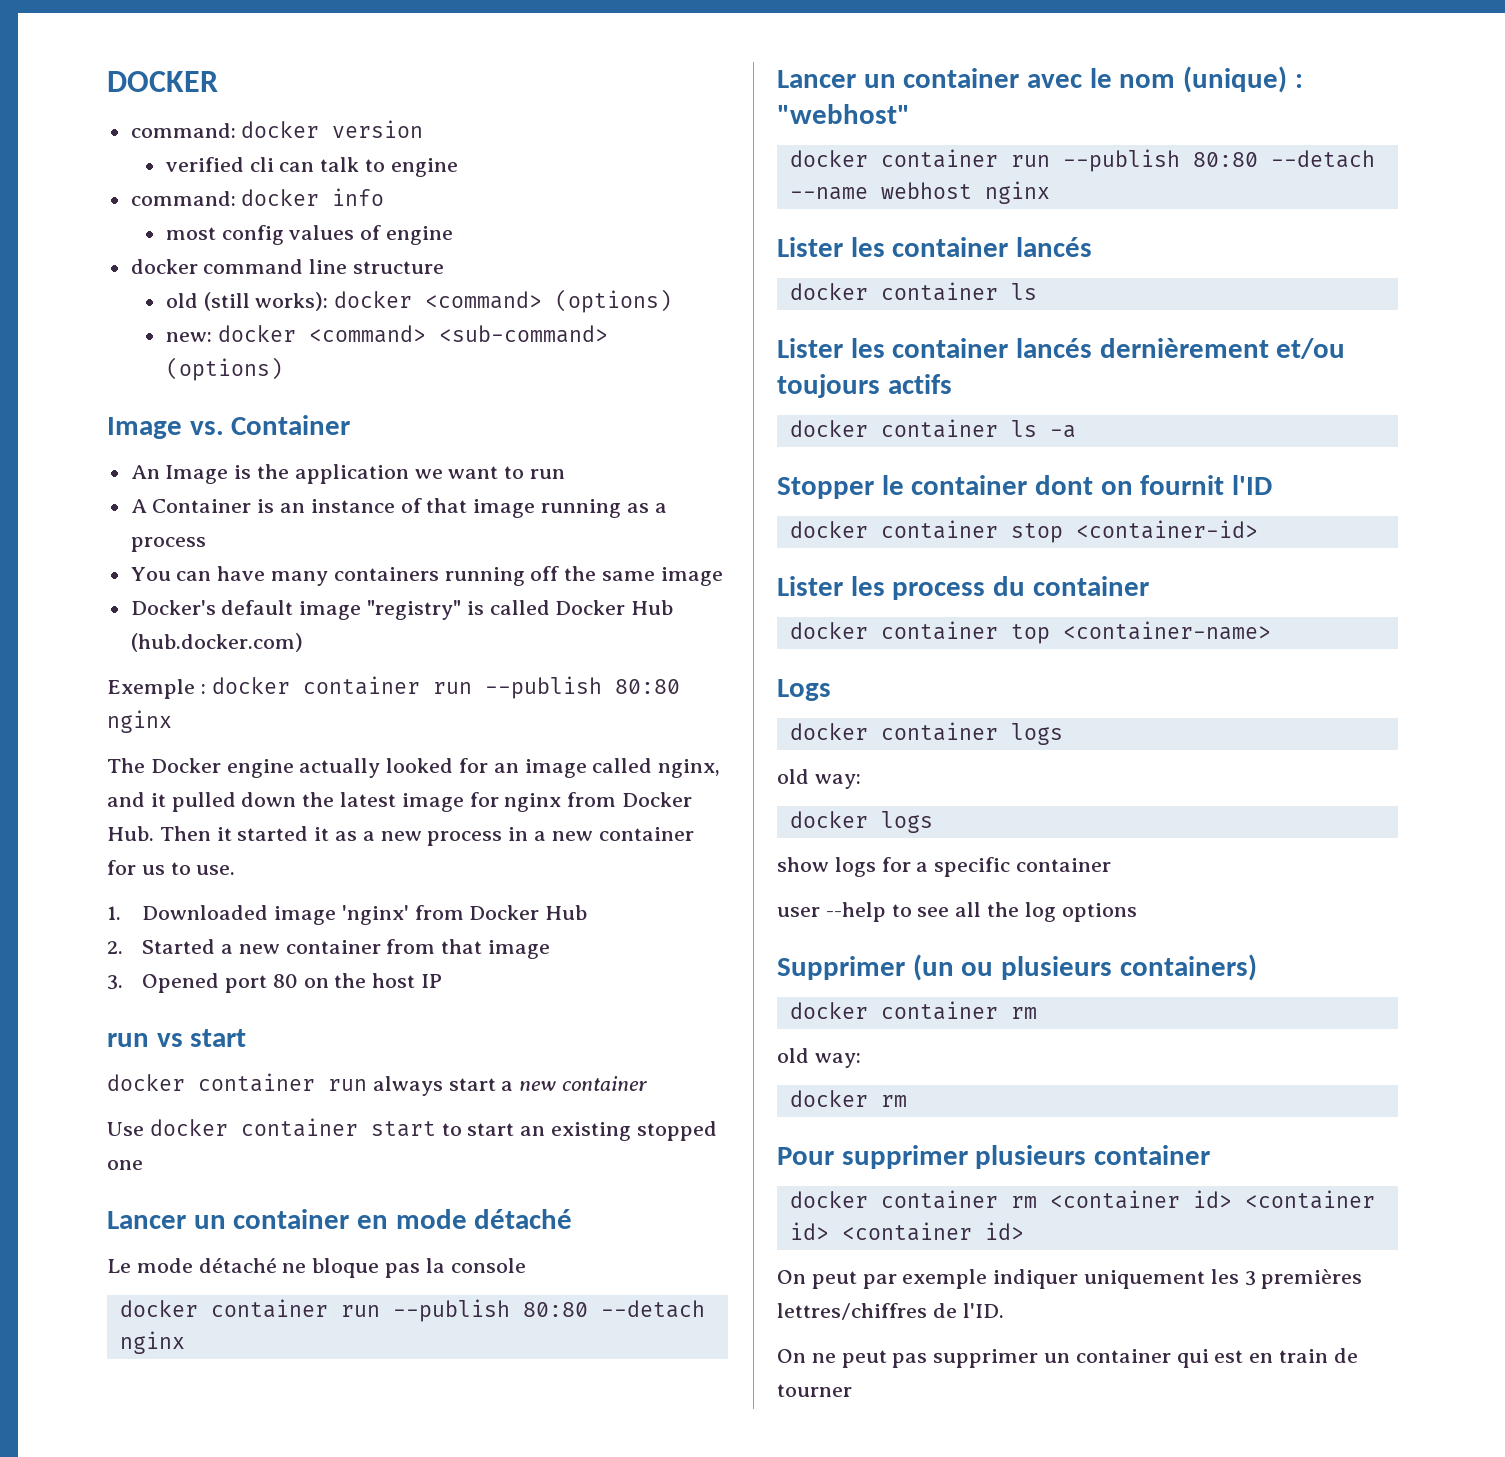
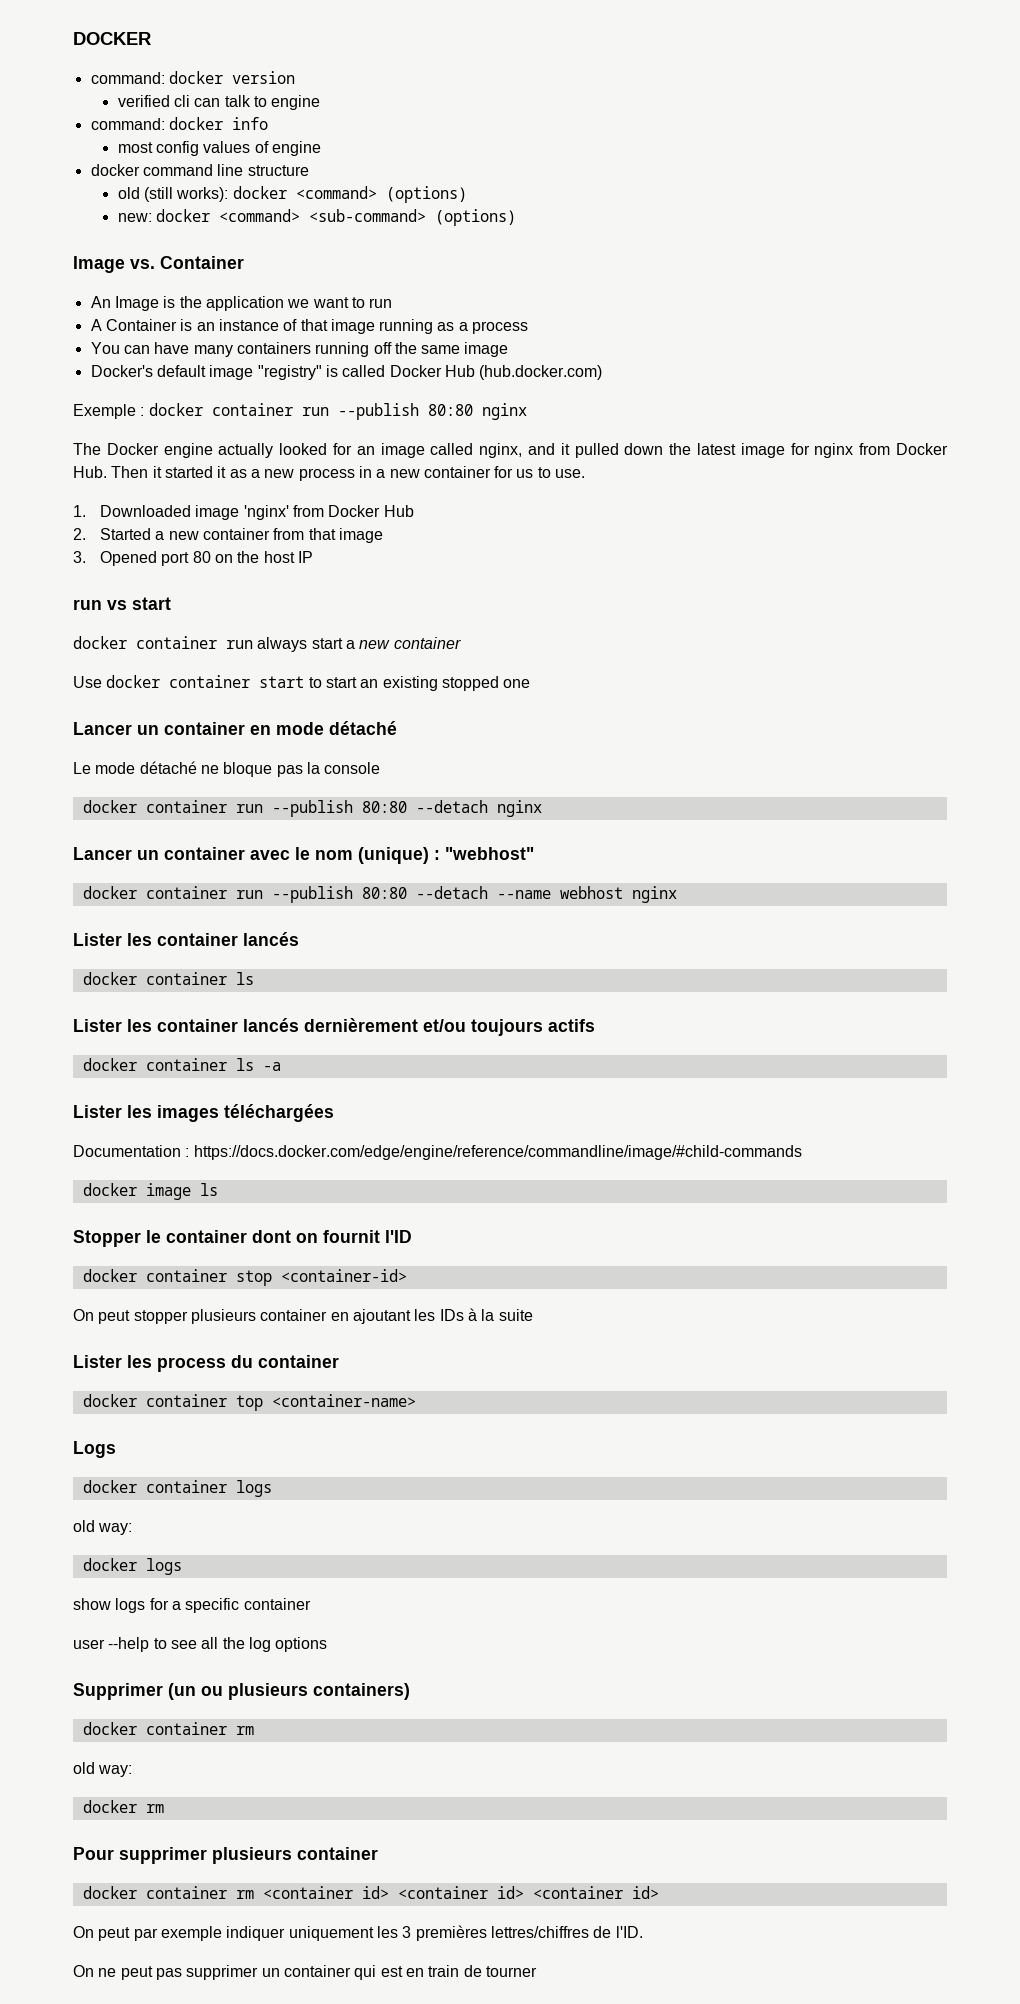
+ Lister les images téléchargées
+ Documentation : https://docs.docker.com/edge/engine/reference/commandline/image/#child-commands
+ docker image ls
+ On peut stopper plusieurs container en ajoutant les IDs à la suite

